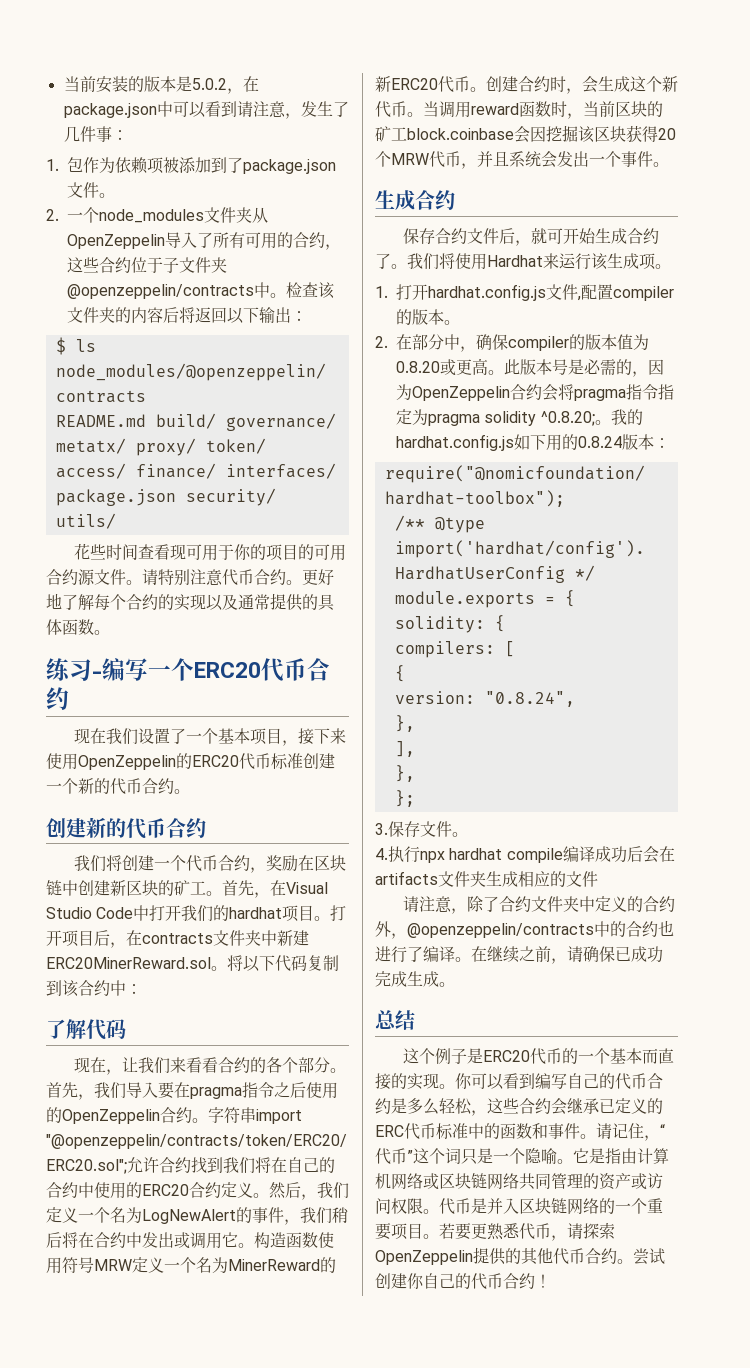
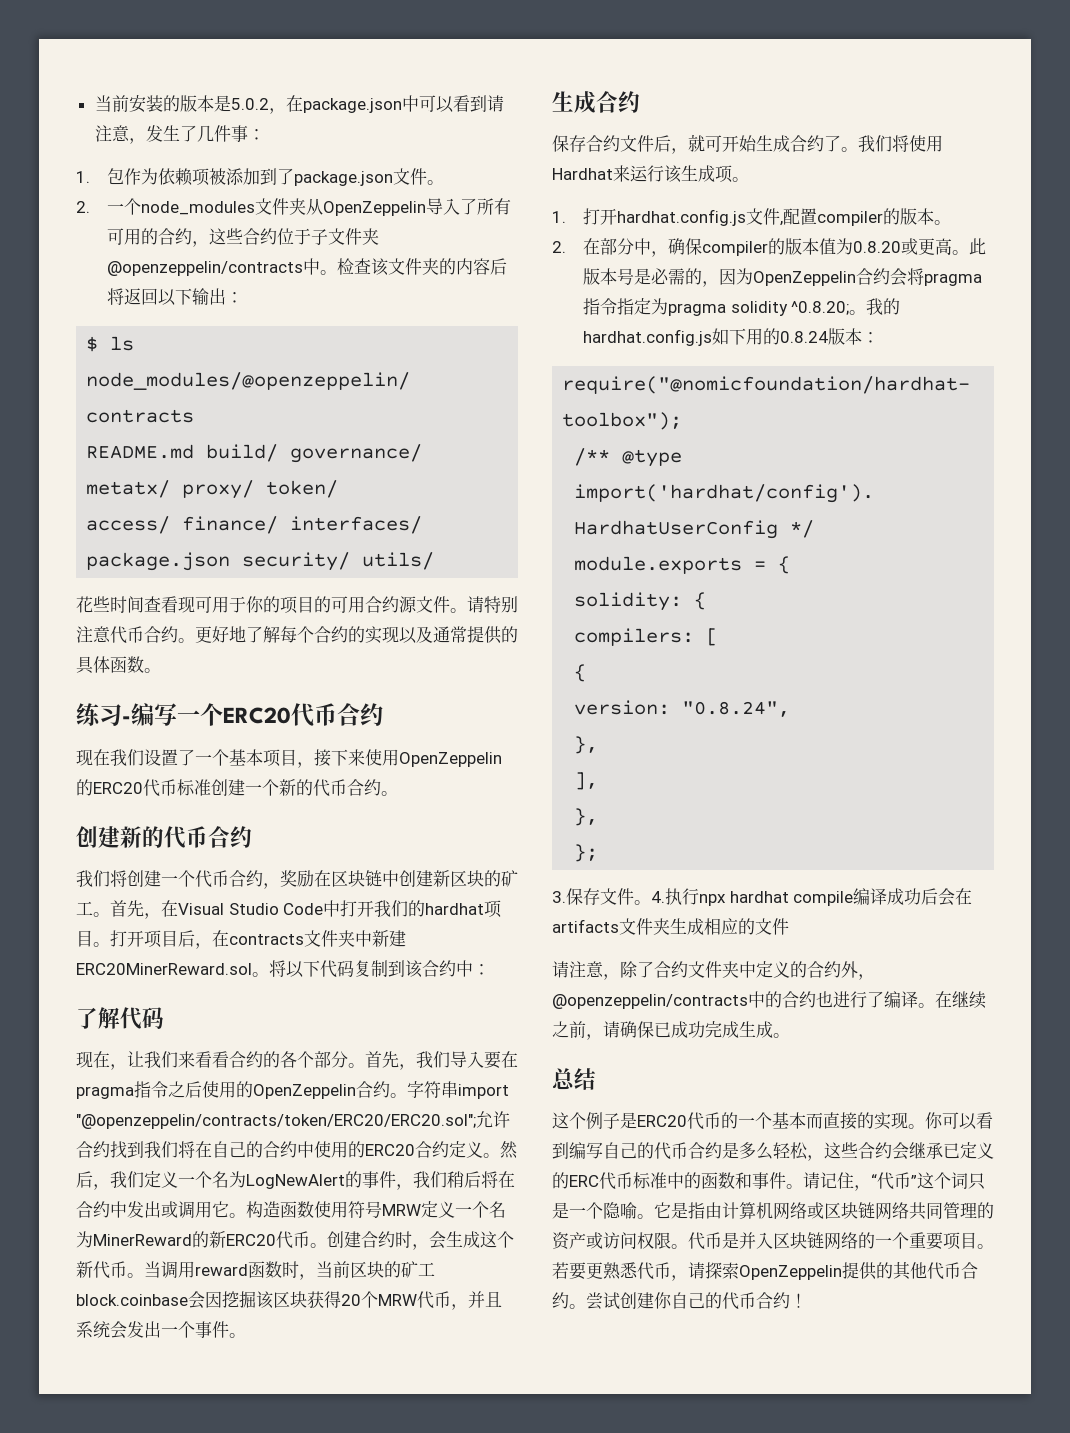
- 3.保存文件。
- 4.执行npx hardhat compile编译成功后会在artifacts文件夹生成相应的文件
+ 3.保存文件。4.执行npx hardhat compile编译成功后会在artifacts文件夹生成相应的文件

